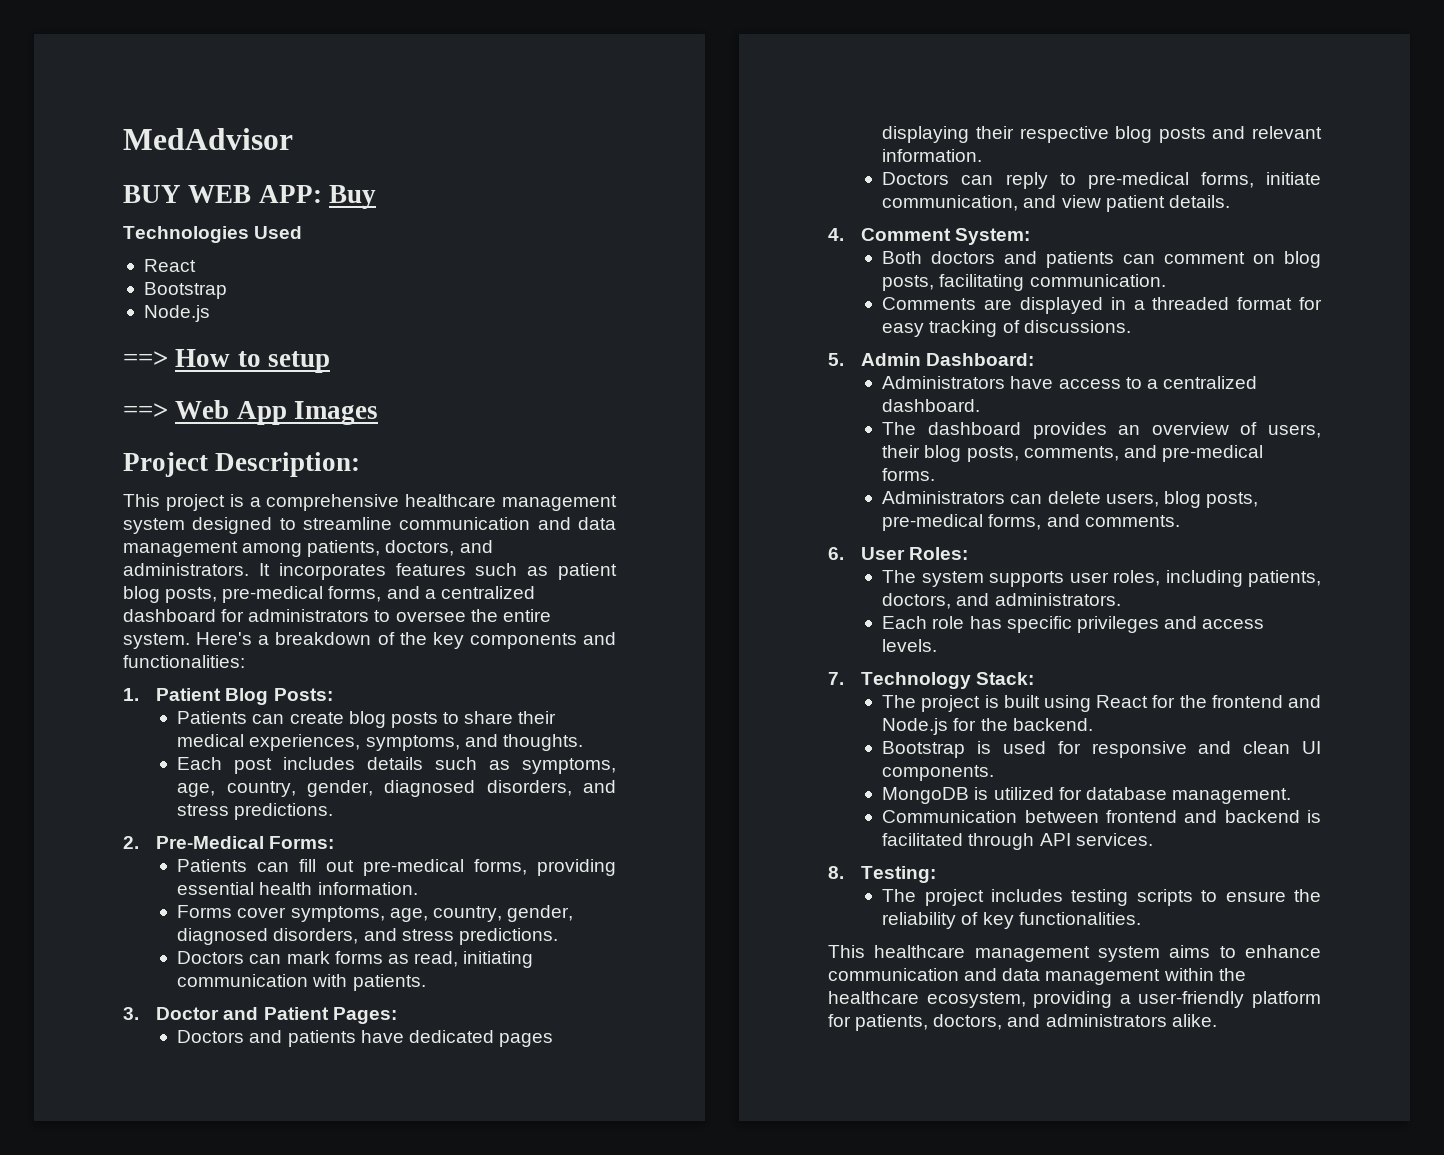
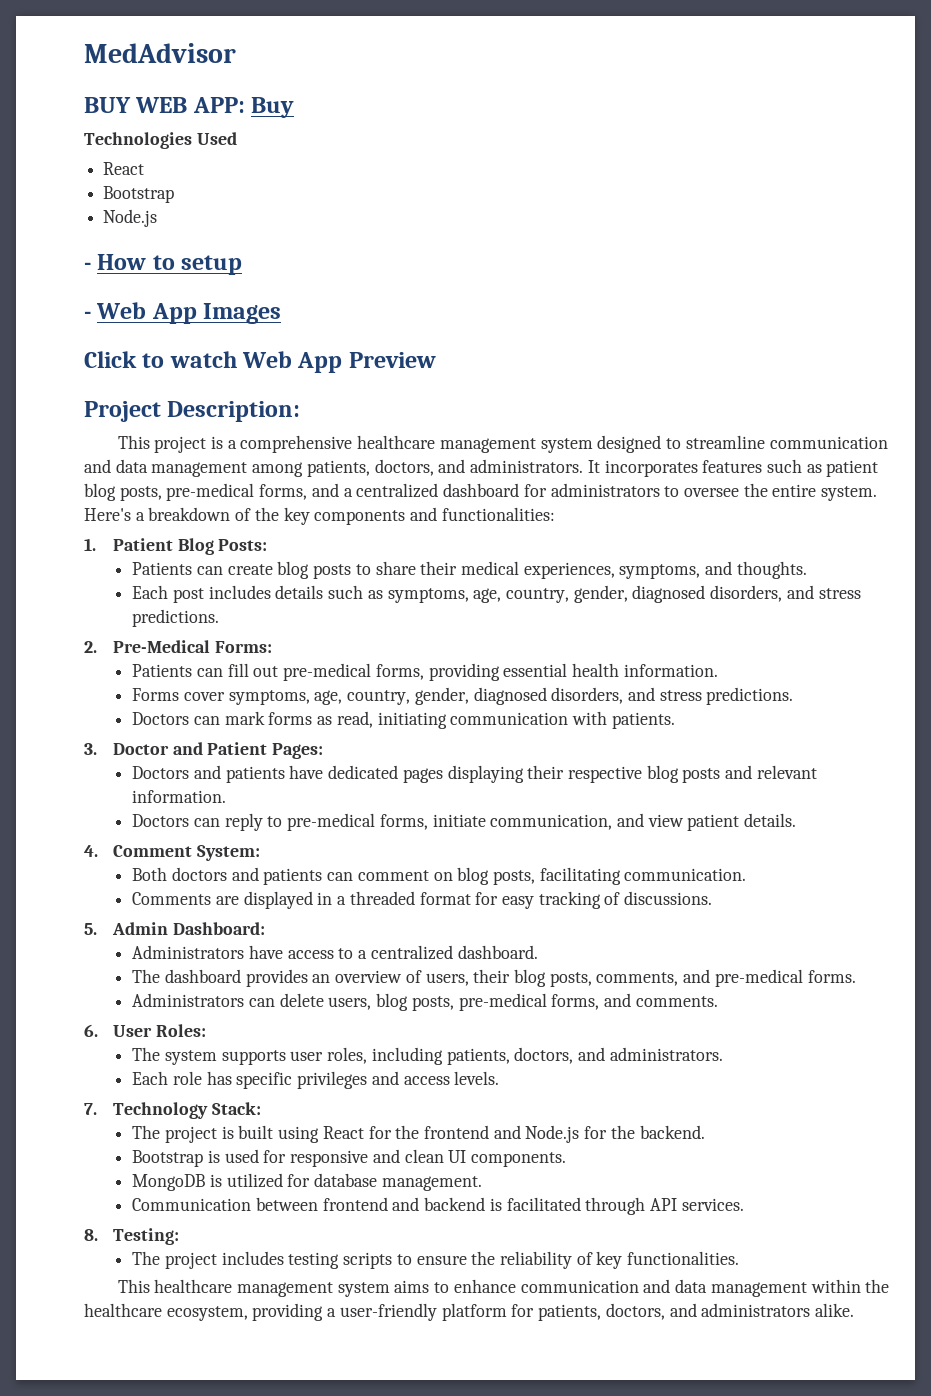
- ==> How to setup
+ - How to setup
- ==> Web App Images
+ - Web App Images
+ Click to watch Web App Preview

